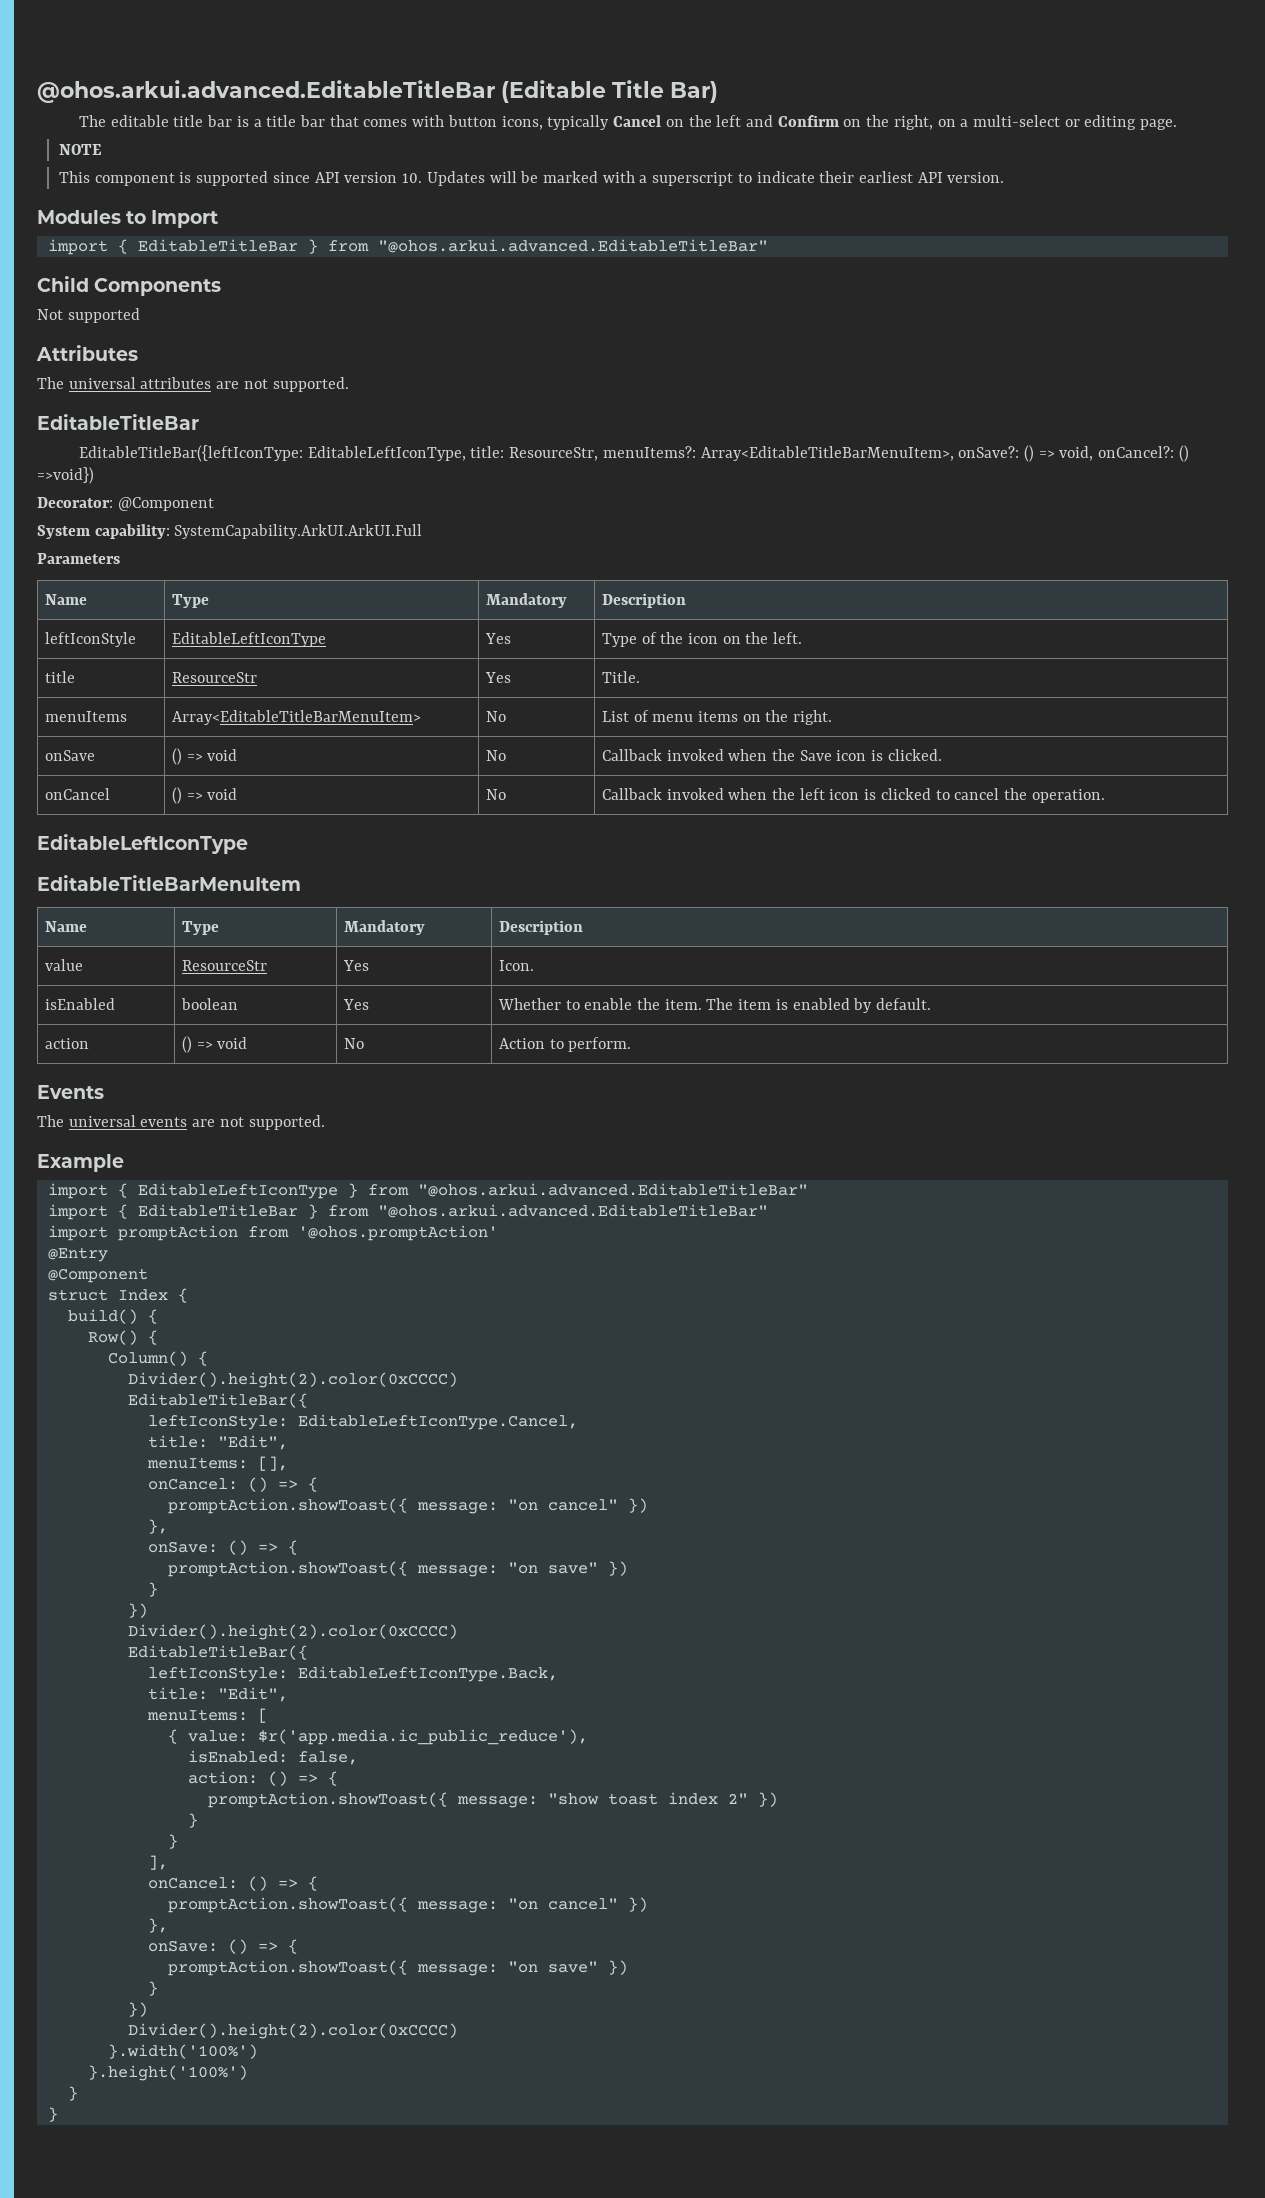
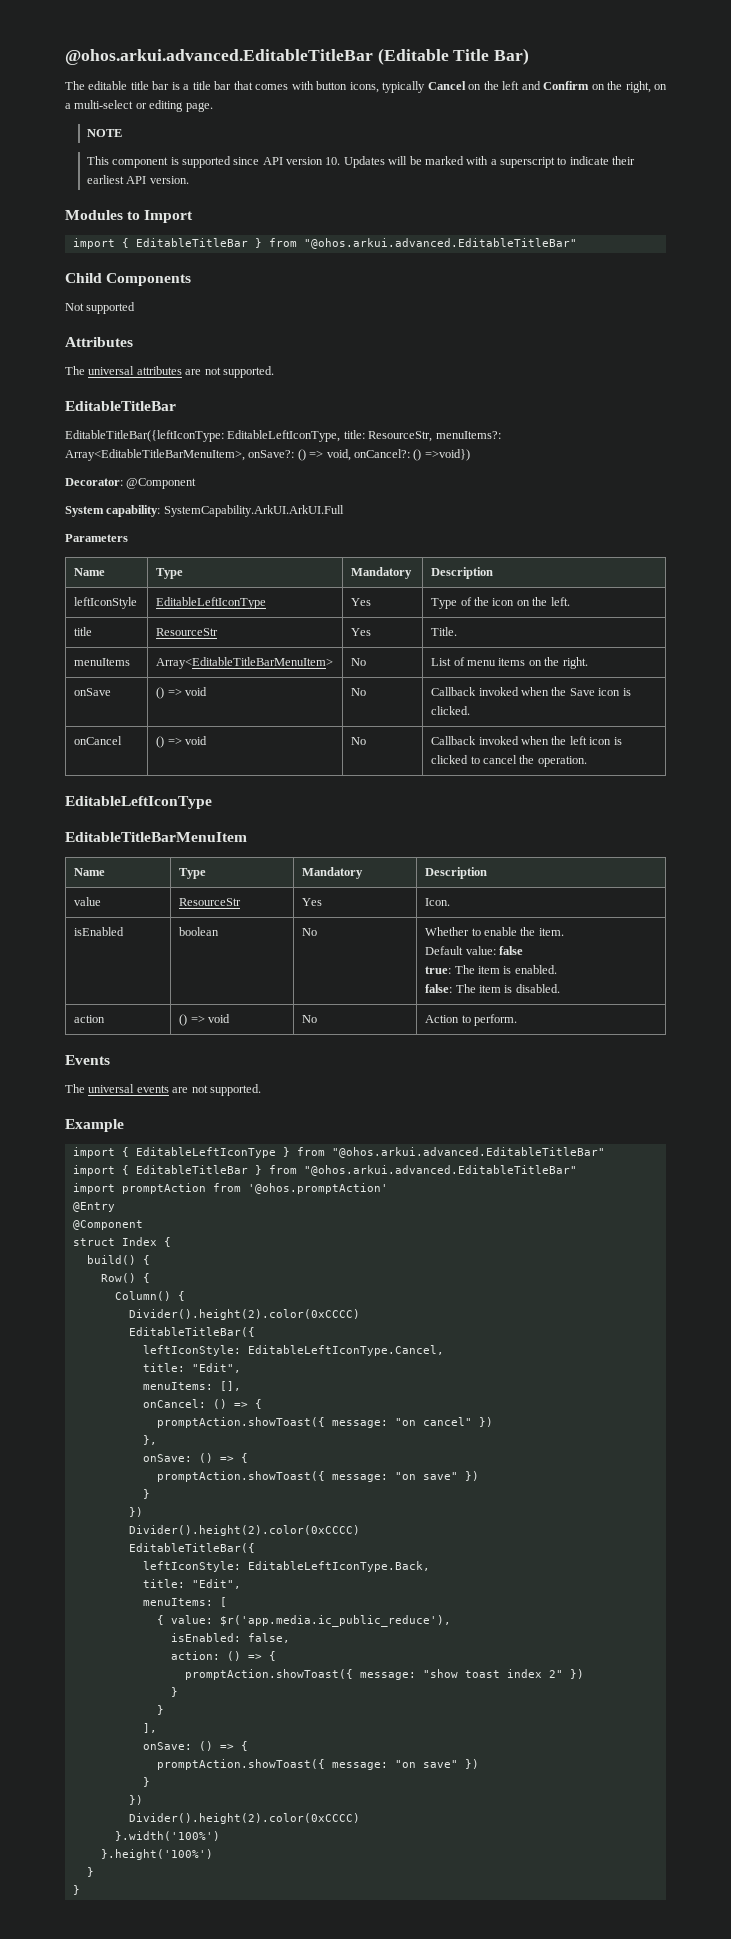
- isEnabled | boolean | Yes | Whether to enable the item. The item is enabled by default.
+ isEnabled | boolean | No | Whether to enable the item.
+ Default value: false
+ true: The item is enabled.
+ false: The item is disabled.
  ],
- onCancel: () => {
- promptAction.showToast({ message: "on cancel" })
- },

